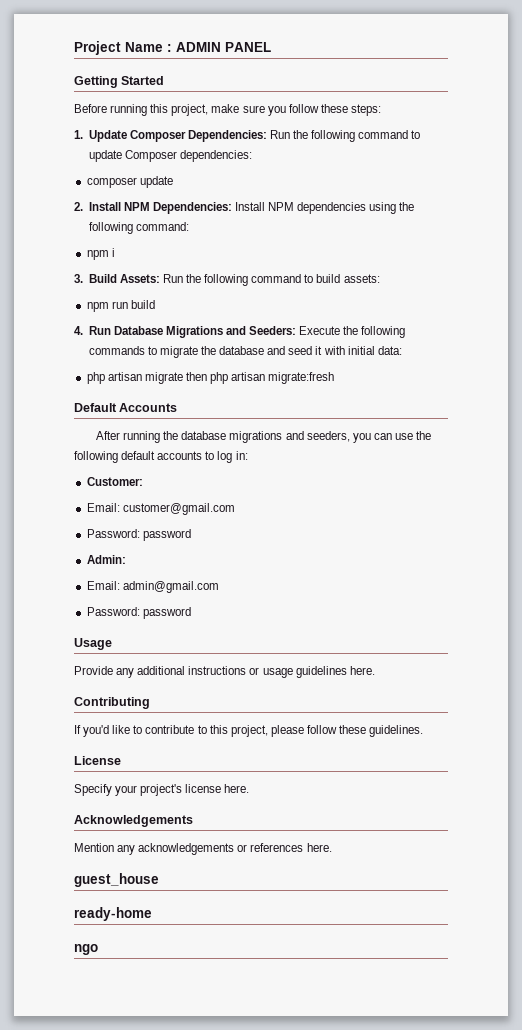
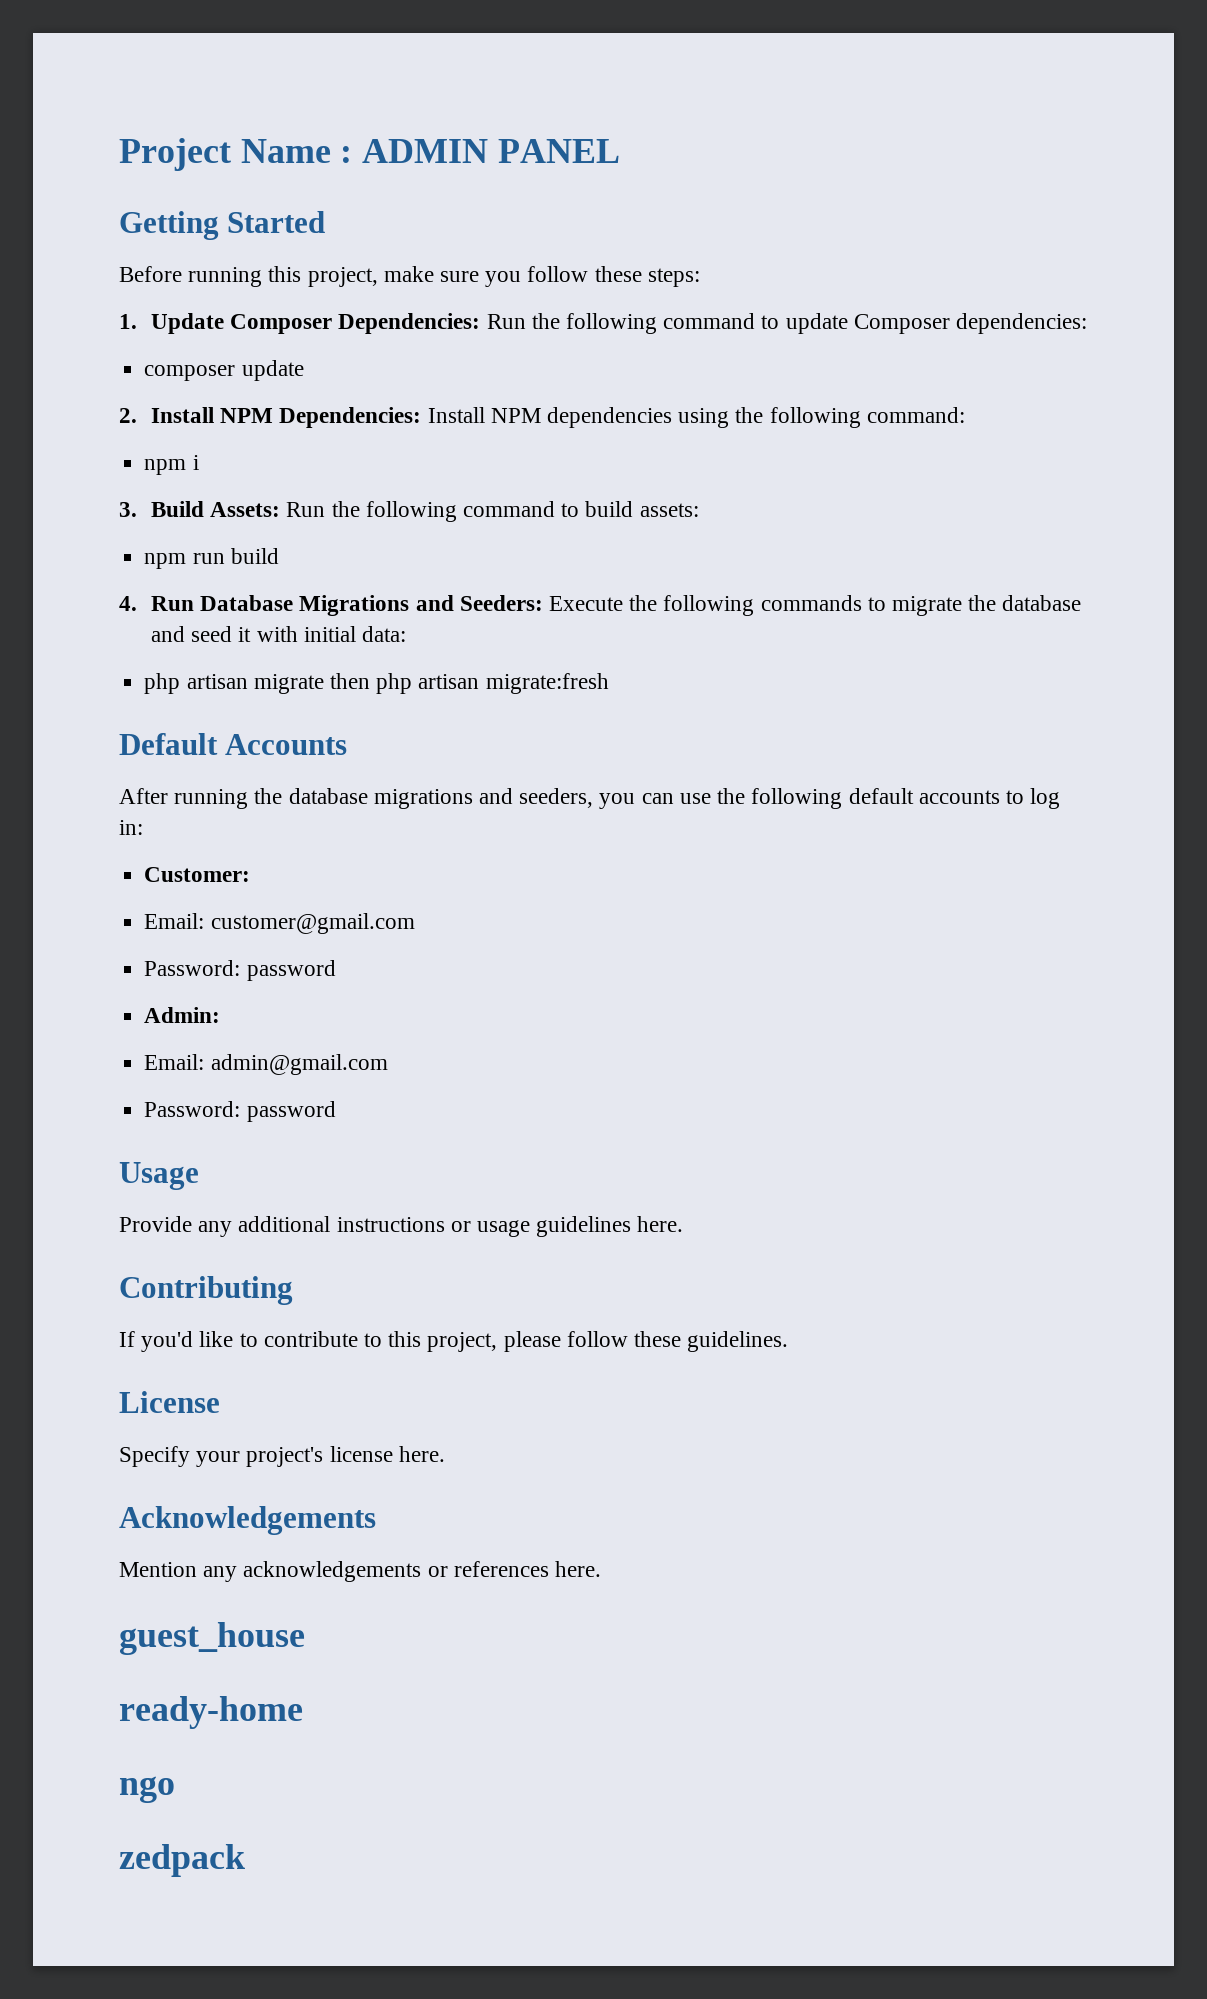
+ zedpack

